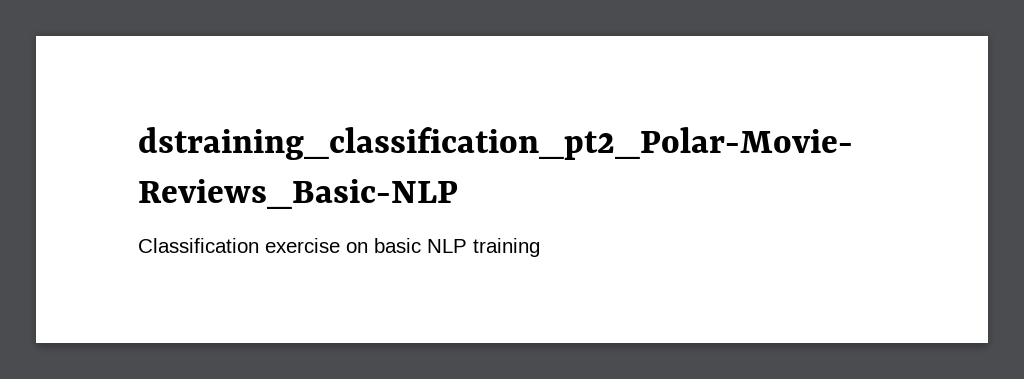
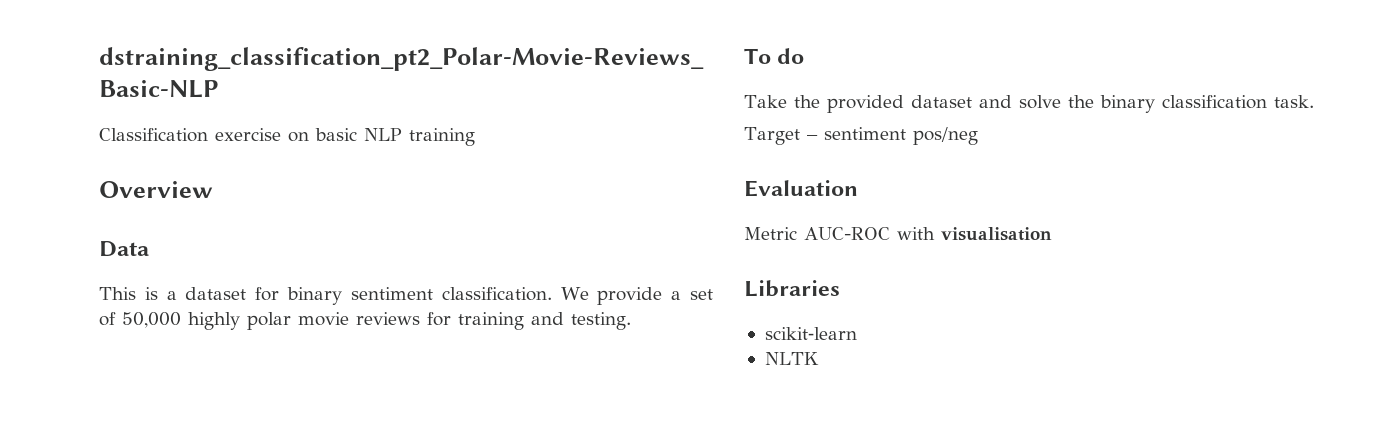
+ Overview
+ Data
+ This is a dataset for binary sentiment classification. We provide a set of 50,000 highly polar movie reviews for training and testing.
+ To do
+ Take the provided dataset and solve the binary classification task.
+ Target – sentiment pos/neg
+ Evaluation
+ Metric AUC-ROC with visualisation
+ Libraries
+ scikit‑learn
+ NLTK

